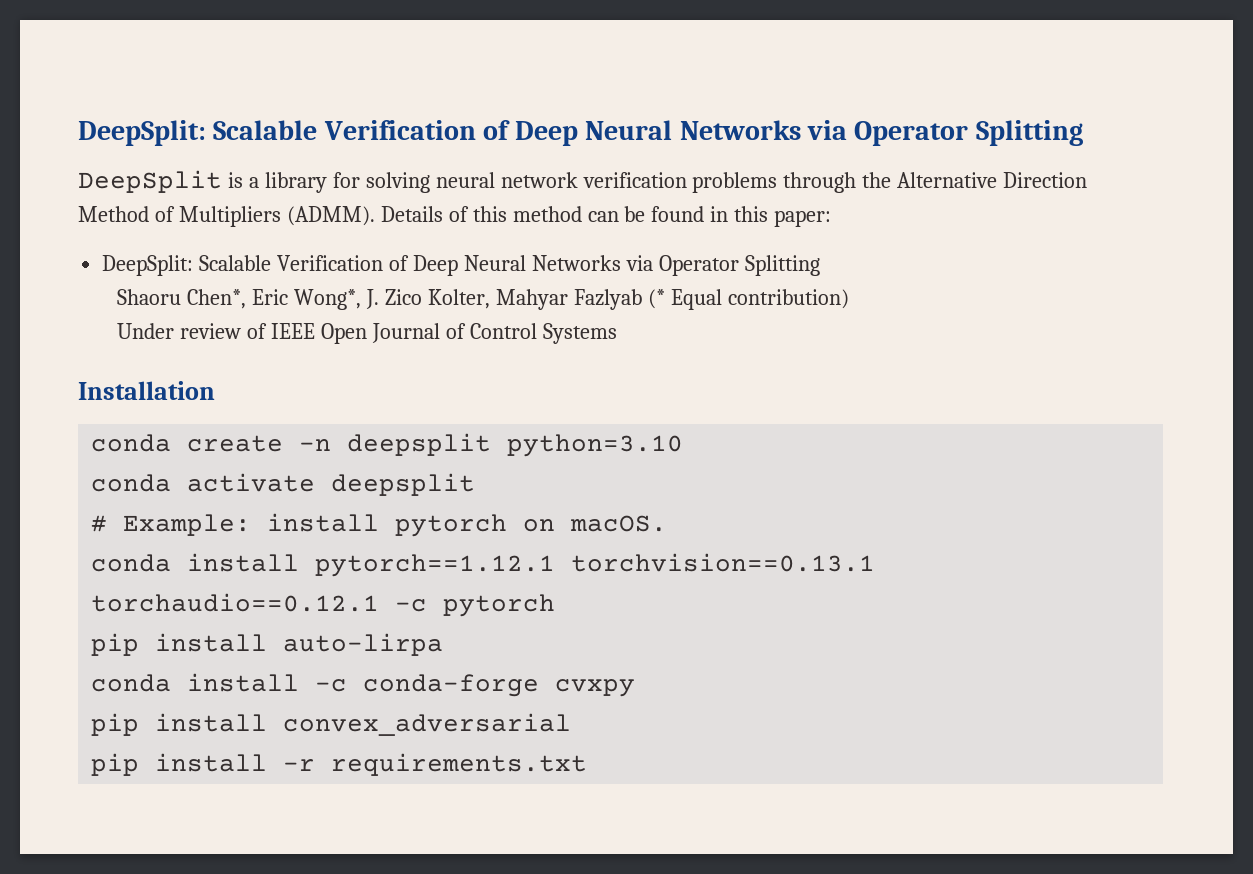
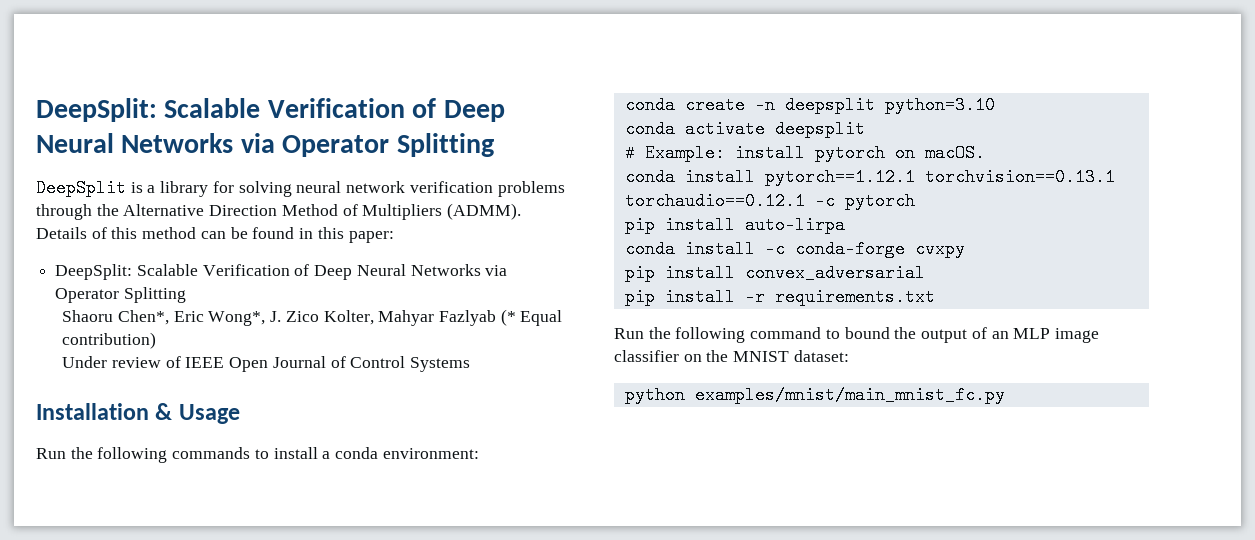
- Installation
+ Installation & Usage
+ Run the following commands to install a conda environment:
+ Run the following command to bound the output of an MLP image classifier on the MNIST dataset:
+ python examples/mnist/main_mnist_fc.py

